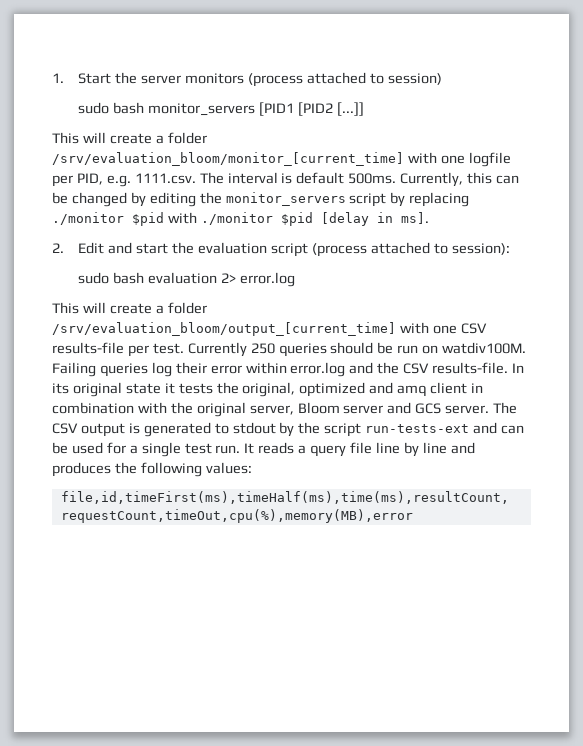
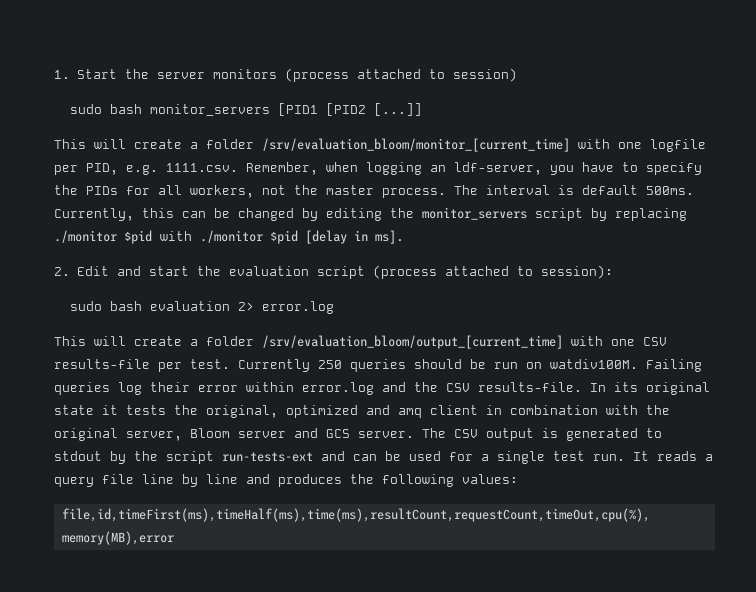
- This will create a folder /srv/evaluation_bloom/monitor_[current_time] with one logfile per PID, e.g. 1111.csv. The interval is default 500ms.
+ This will create a folder /srv/evaluation_bloom/monitor_[current_time] with one logfile per PID, e.g. 1111.csv. Remember, when logging an ldf-server, you have to specify the PIDs for all workers, not the master process. The interval is default 500ms.

